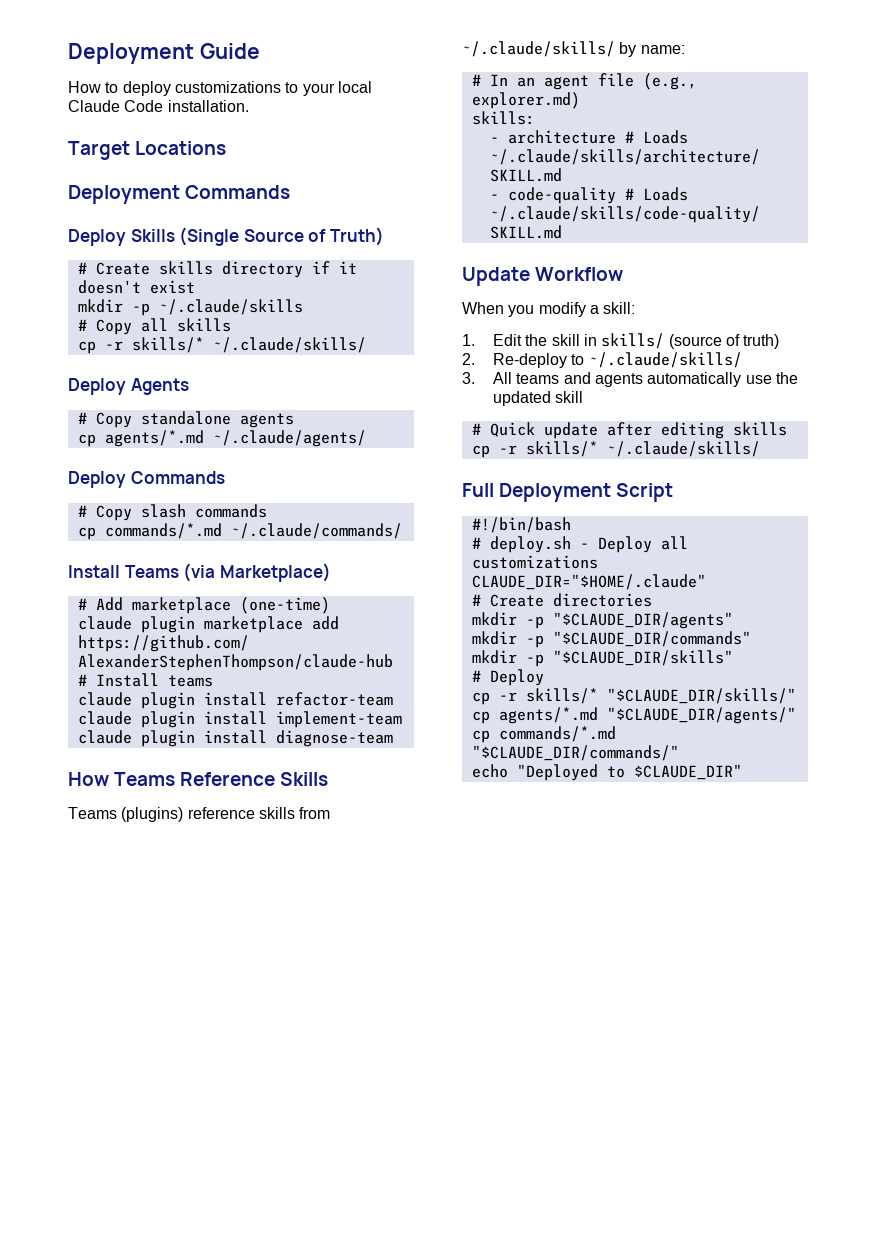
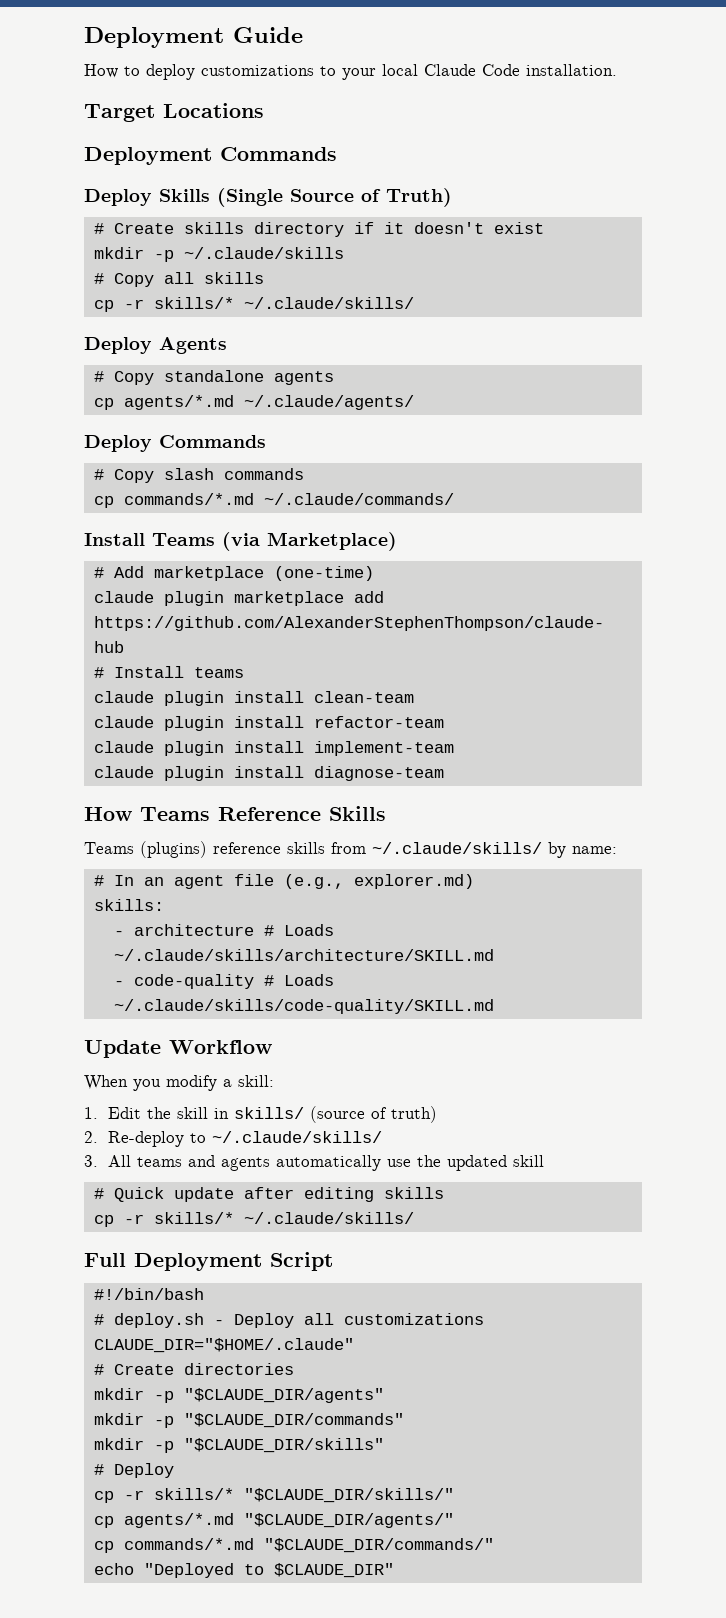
+ claude plugin install clean-team

